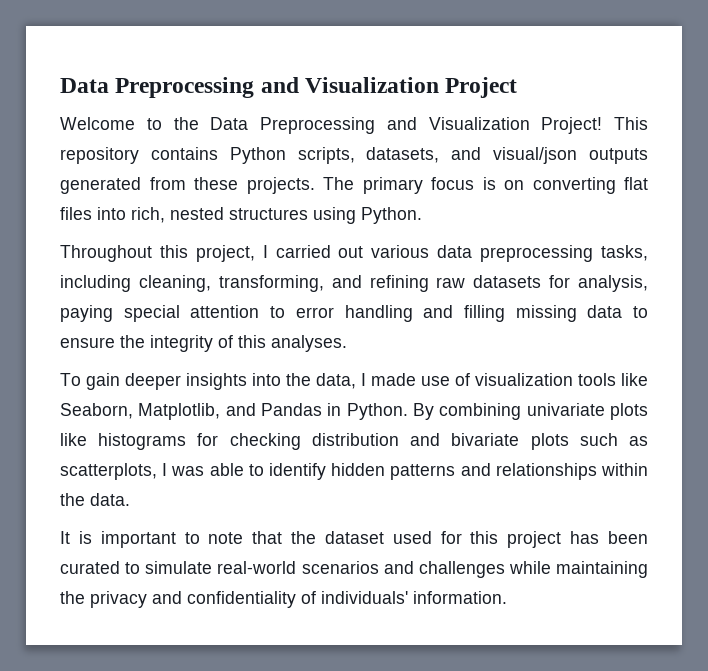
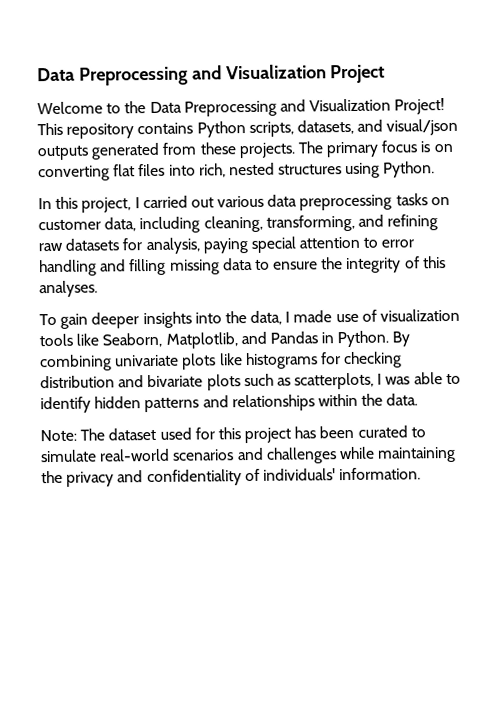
- Throughout this project, I carried out various data preprocessing tasks, including cleaning, transforming, and refining raw datasets for analysis, paying special attention to error handling and filling missing data to ensure the integrity of this analyses.
+ In this project, I carried out various data preprocessing tasks on customer data, including cleaning, transforming, and refining raw datasets for analysis, paying special attention to error handling and filling missing data to ensure the integrity of this analyses.
- It is important to note that the dataset used for this project has been curated to simulate real-world scenarios and challenges while maintaining the privacy and confidentiality of individuals' information.
+ Note: The dataset used for this project has been curated to simulate real-world scenarios and challenges while maintaining the privacy and confidentiality of individuals' information.

